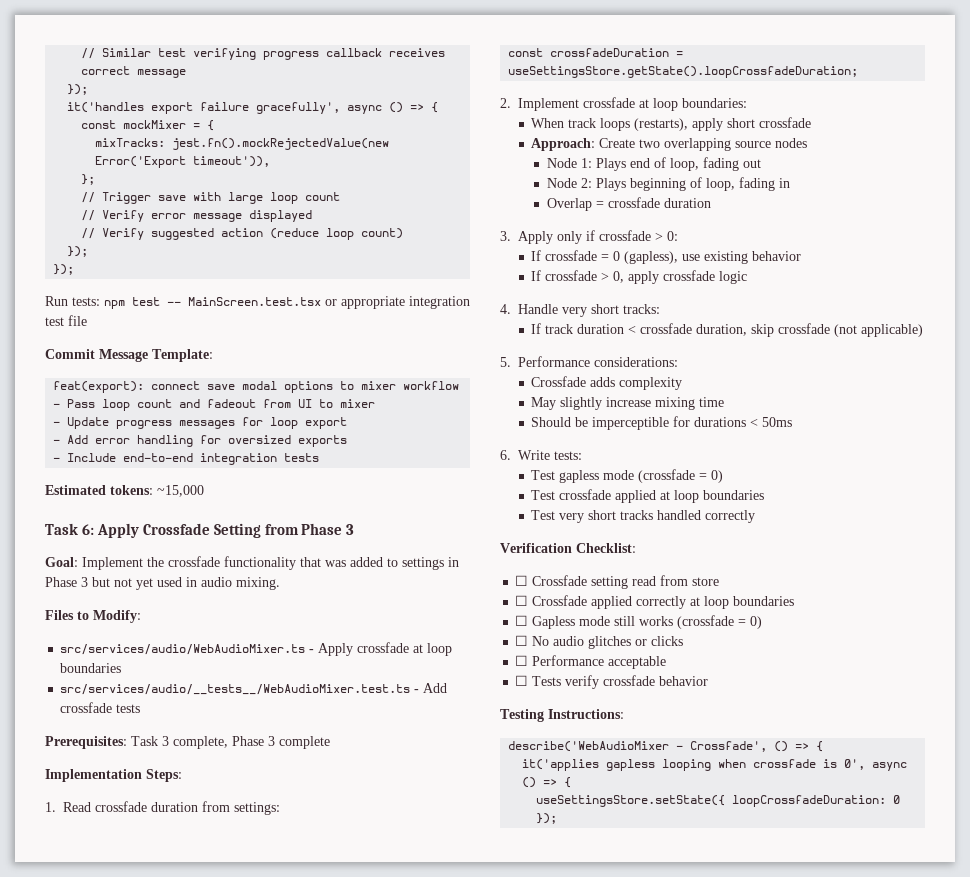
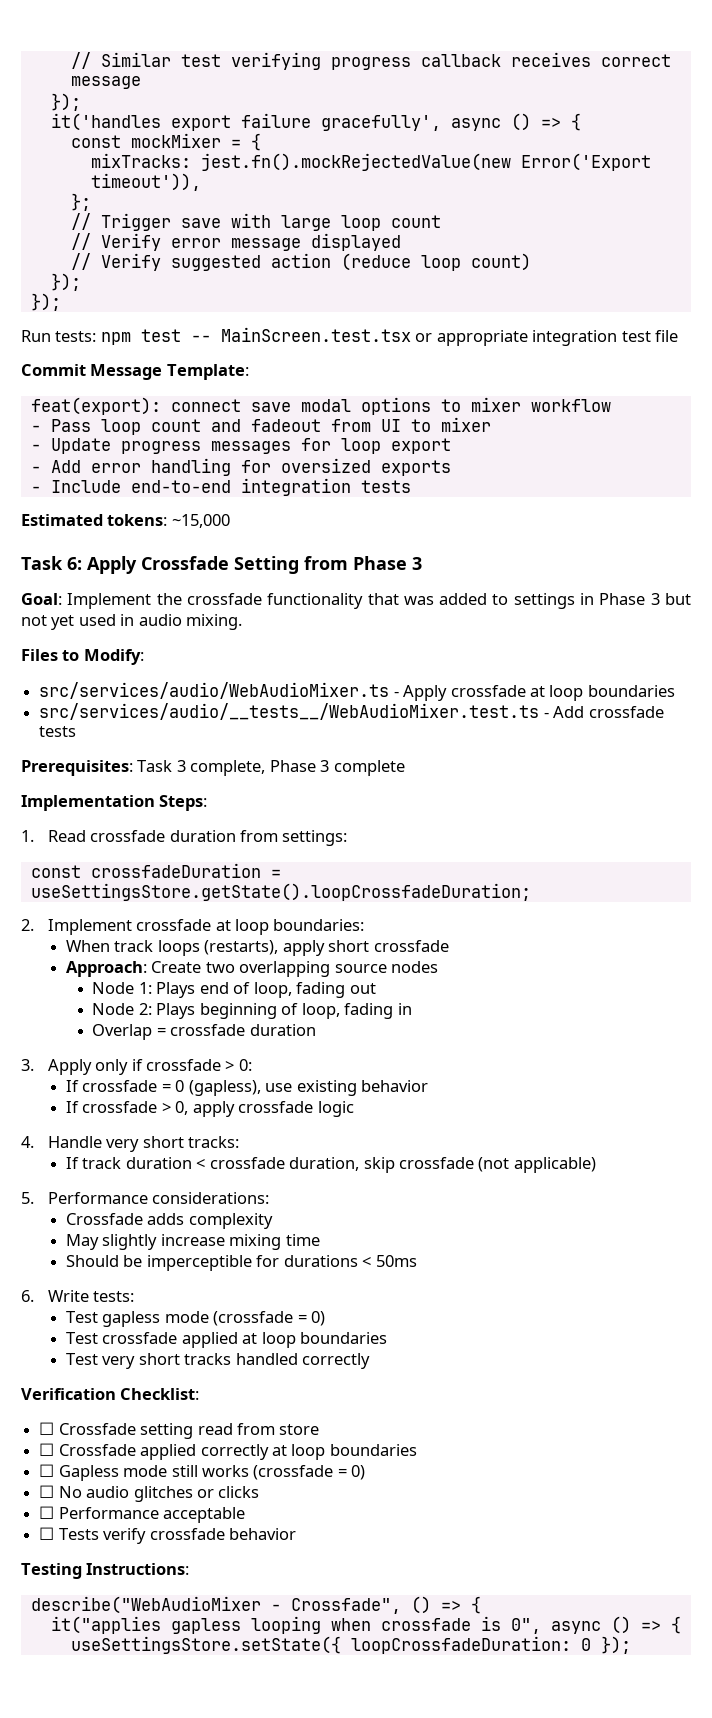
- describe('WebAudioMixer - Crossfade', () => {
- it('applies gapless looping when crossfade is 0', async () => {
+ describe("WebAudioMixer - Crossfade", () => {
+ it("applies gapless looping when crossfade is 0", async () => {

